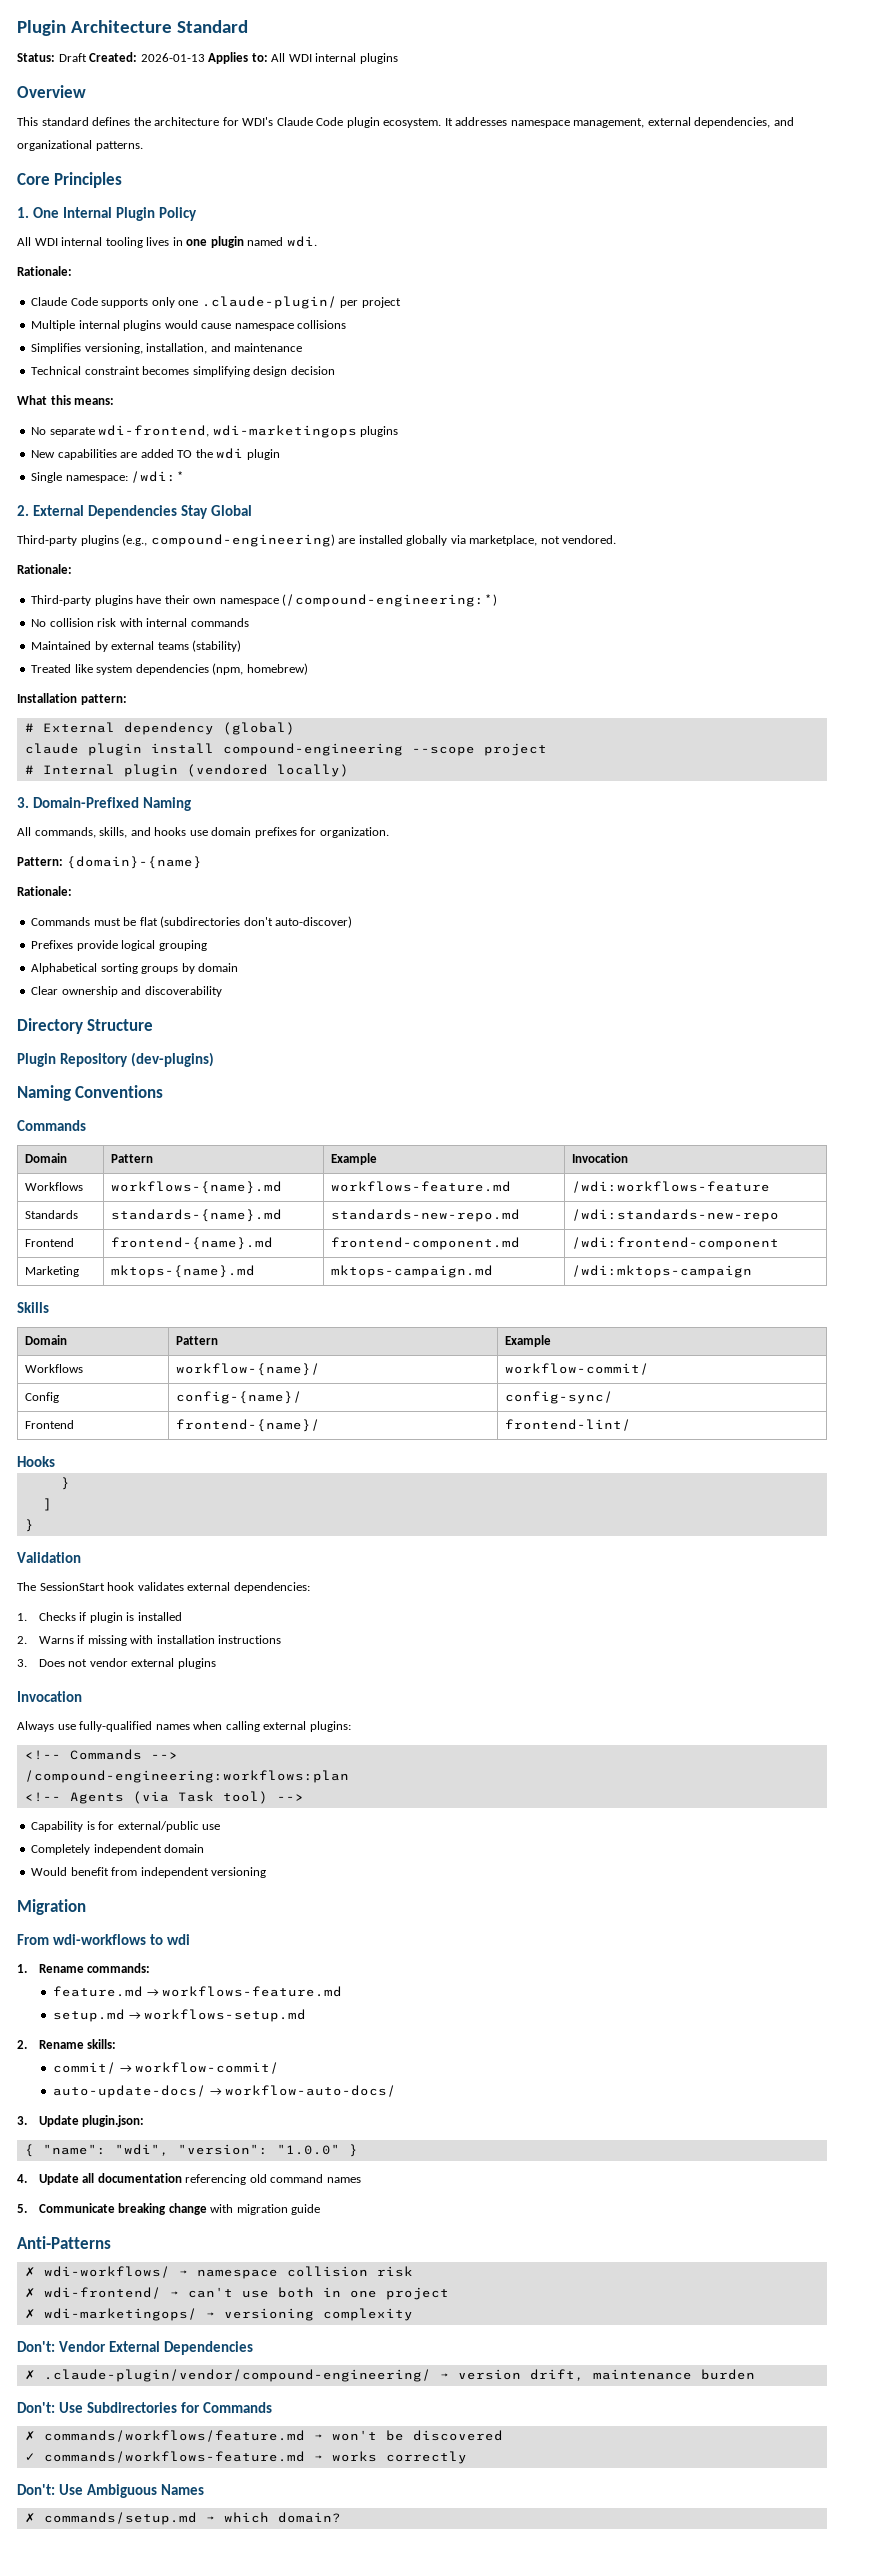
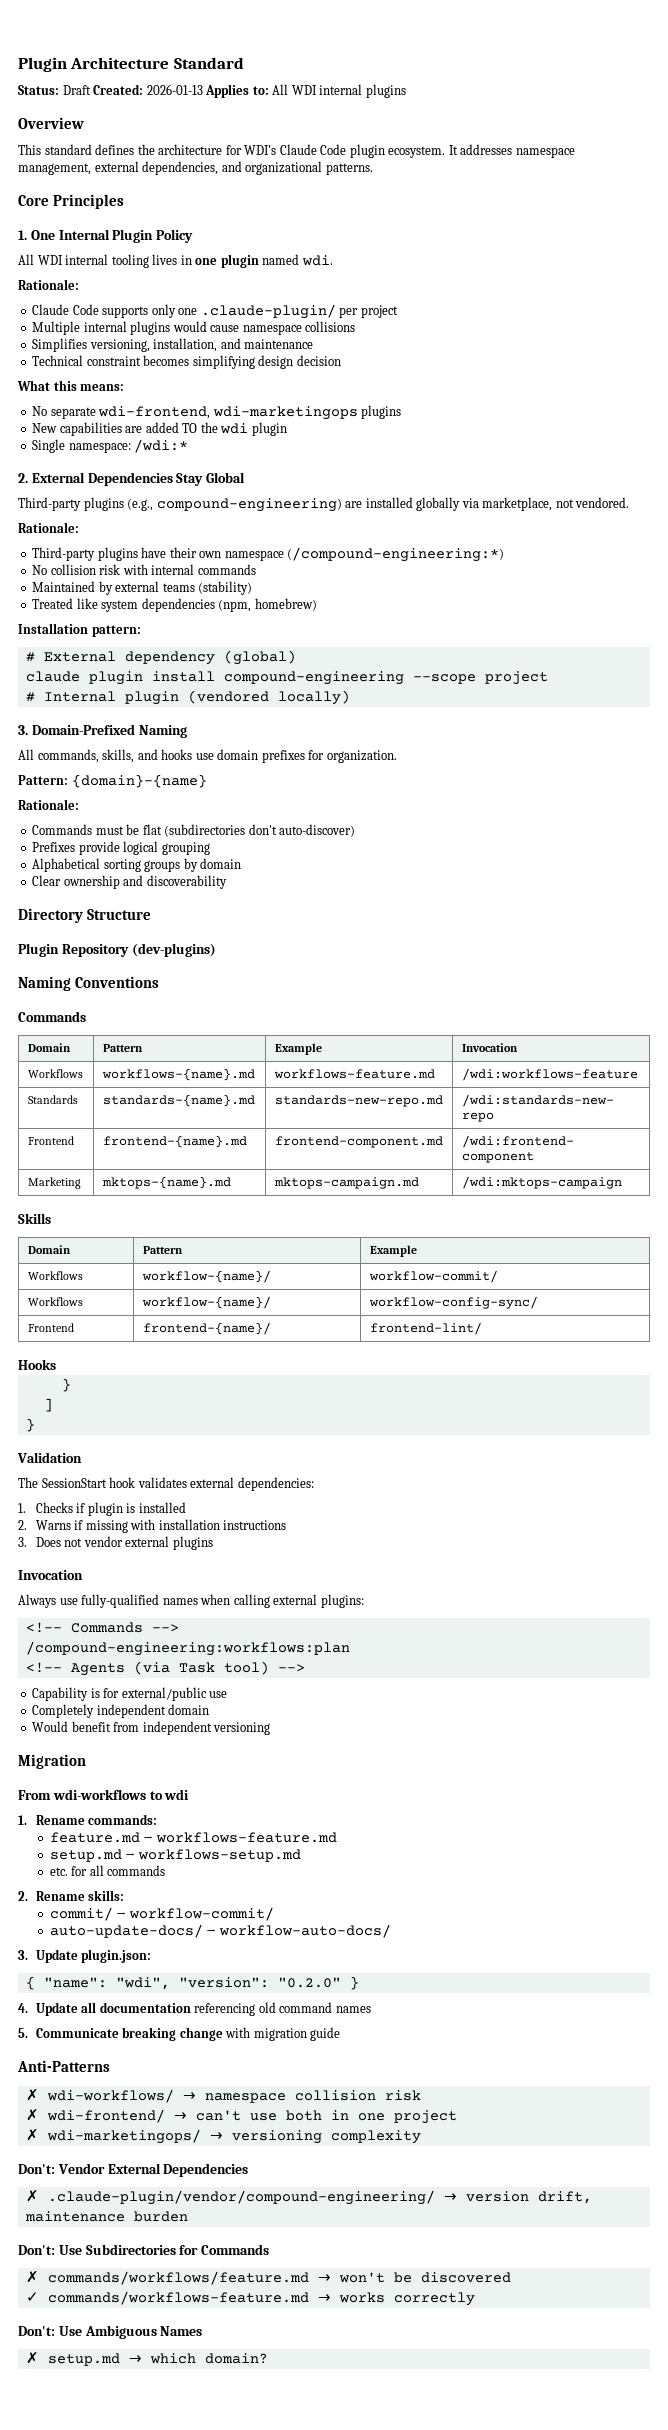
- Config | config-{name}/ | config-sync/
+ Workflows | workflow-{name}/ | workflow-config-sync/
+ etc. for all commands
- { "name": "wdi", "version": "1.0.0" }
+ { "name": "wdi", "version": "0.2.0" }
- ✗ commands/setup.md → which domain?
+ ✗ setup.md → which domain?

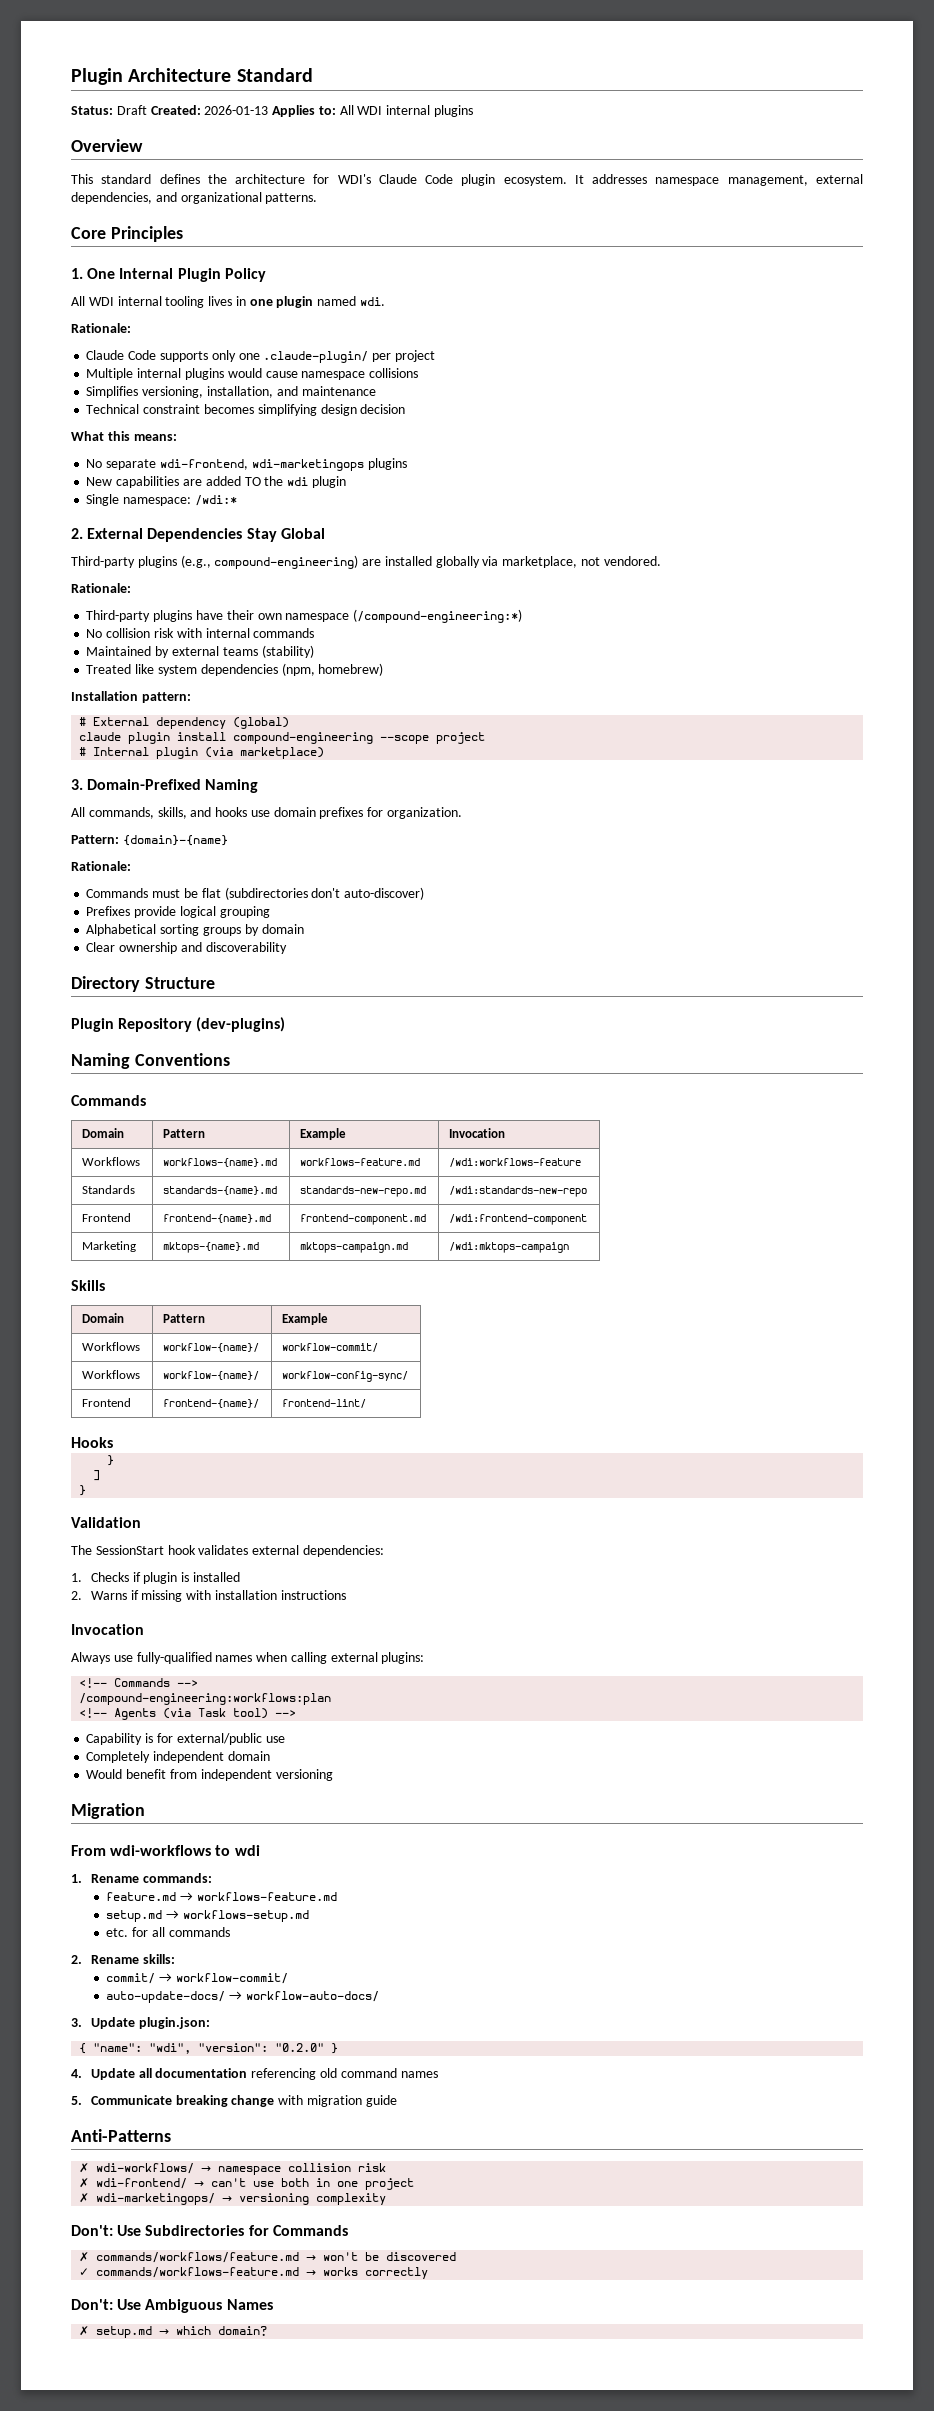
- # Internal plugin (vendored locally)
+ # Internal plugin (via marketplace)
- 3. Does not vendor external plugins
- Don't: Vendor External Dependencies
- ✗ .claude-plugin/vendor/compound-engineering/ → version drift, maintenance burden

